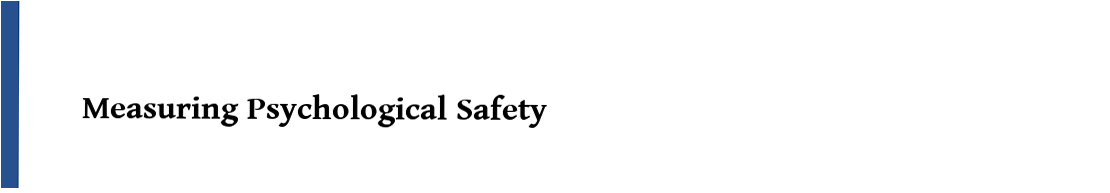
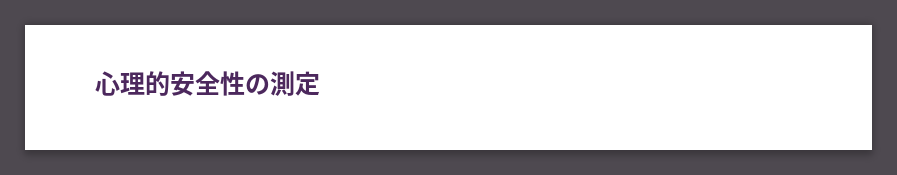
- Measuring Psychological Safety
+ 心理的安全性の測定

